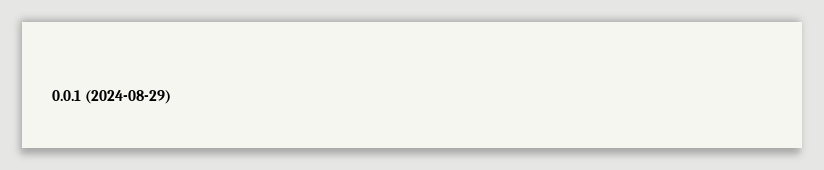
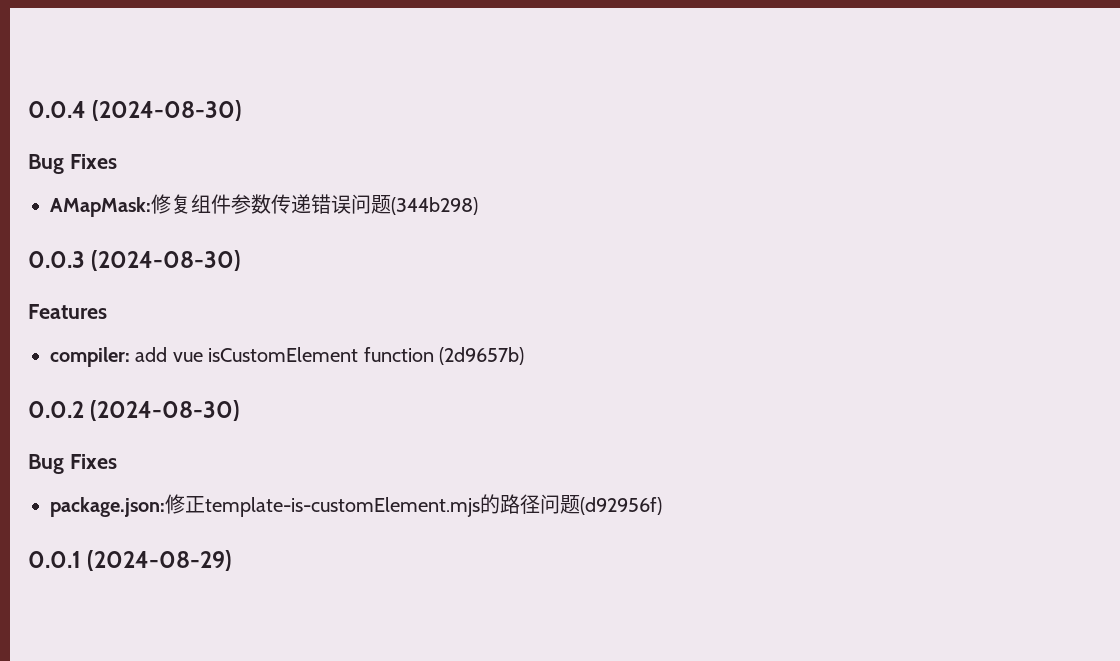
+ 0.0.4 (2024-08-30)
+ Bug Fixes
+ AMapMask:修复组件参数传递错误问题(344b298)
+ 0.0.3 (2024-08-30)
+ Features
+ compiler: add vue isCustomElement function (2d9657b)
+ 0.0.2 (2024-08-30)
+ Bug Fixes
+ package.json:修正template-is-customElement.mjs的路径问题(d92956f)

